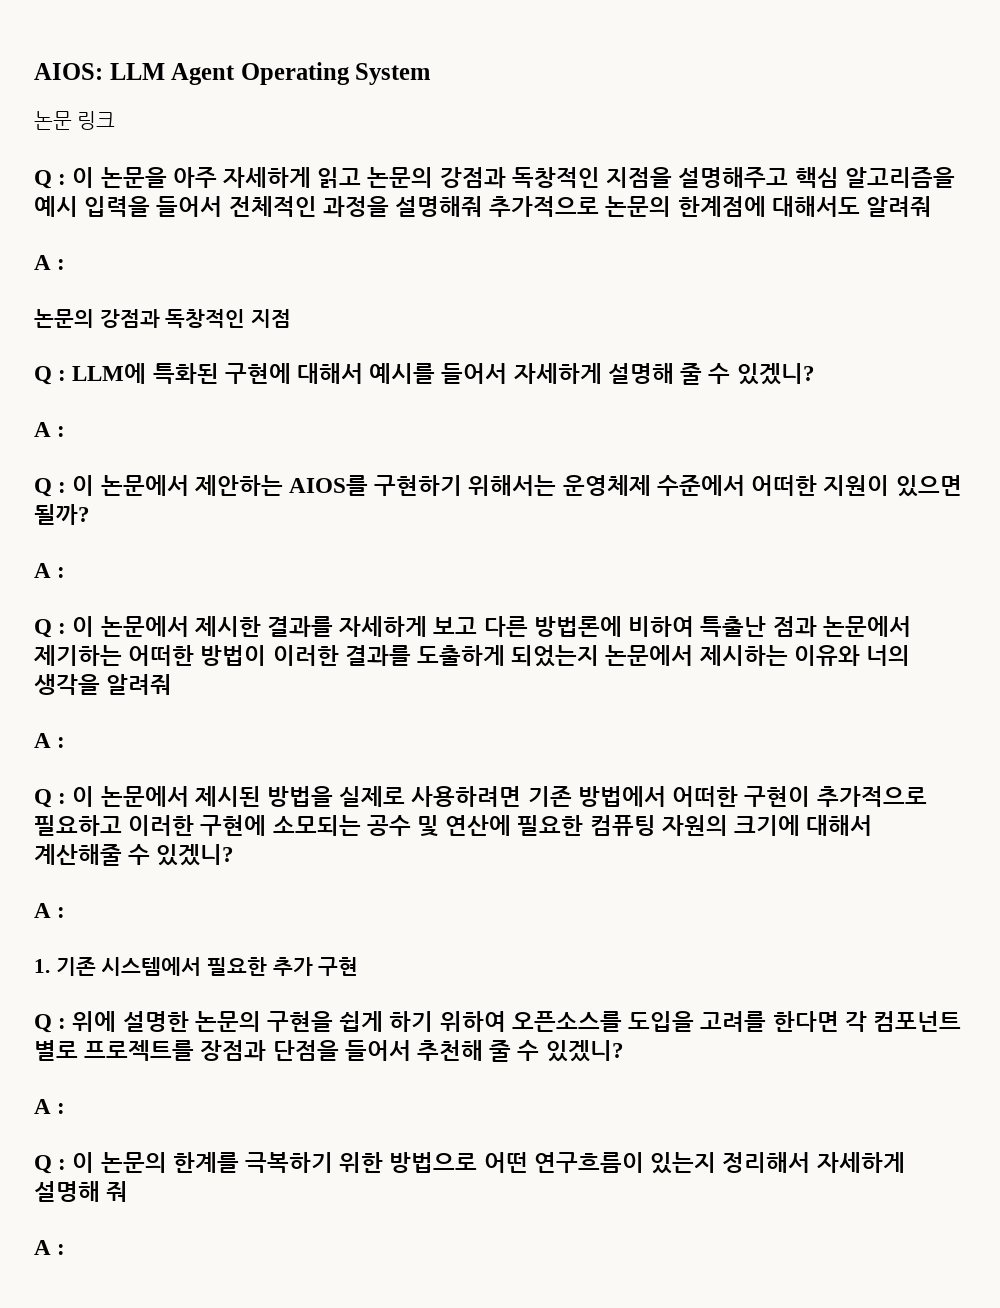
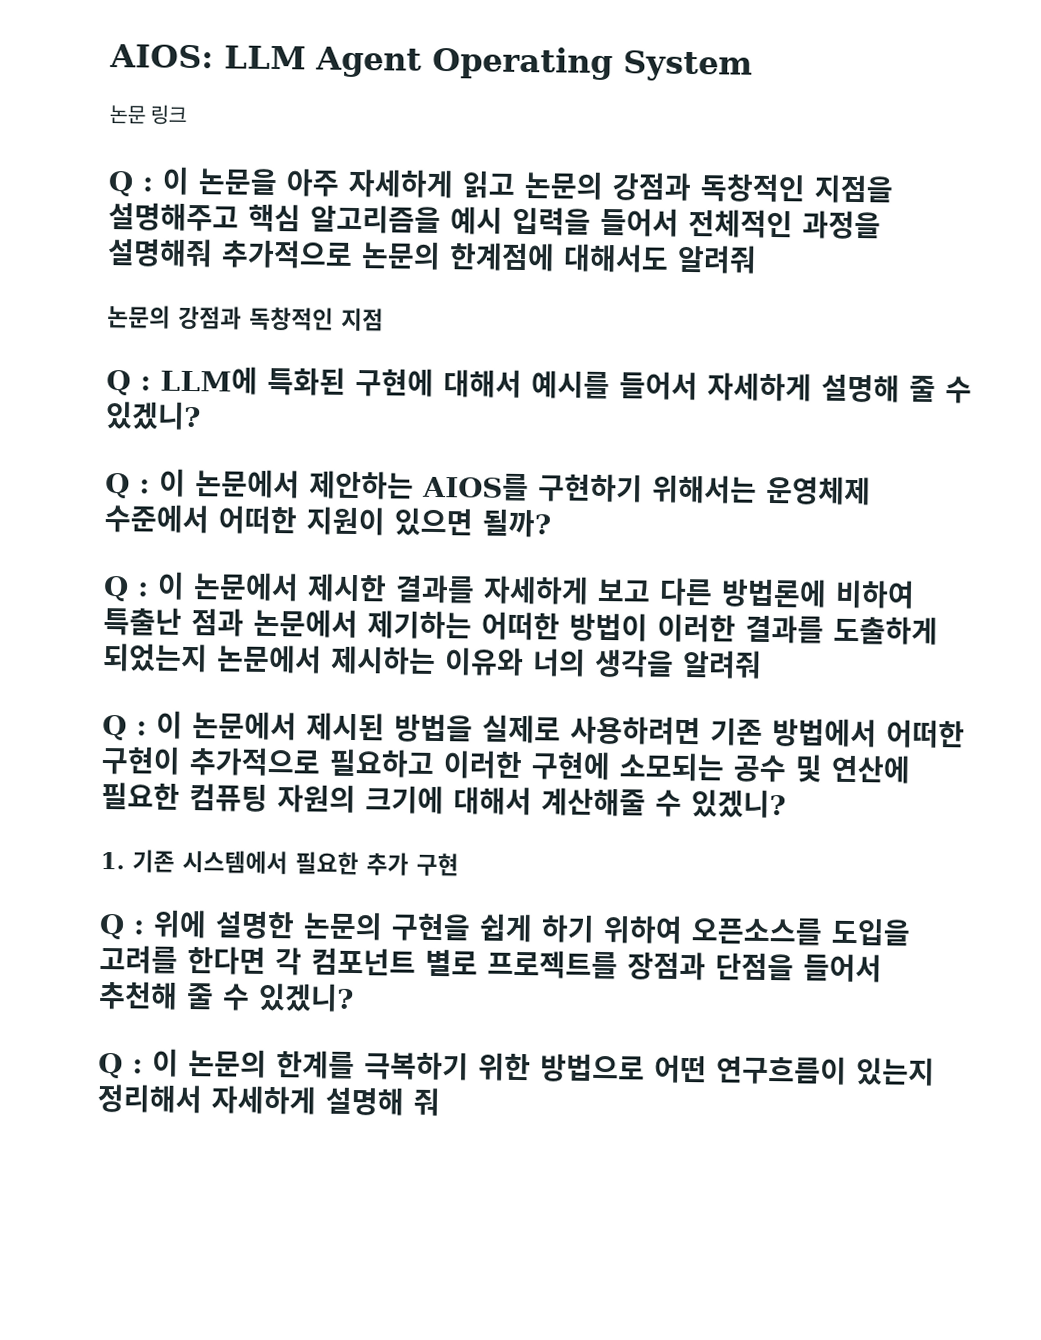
  Q : 이 논문을 아주 자세하게 읽고 논문의 강점과 독창적인 지점을 설명해주고 핵심 알고리즘을 예시 입력을 들어서 전체적인 과정을 설명해줘 추가적으로 논문의 한계점에 대해서도 알려줘
- A :
  Q : LLM에 특화된 구현에 대해서 예시를 들어서 자세하게 설명해 줄 수 있겠니?
- A :
  Q : 이 논문에서 제안하는 AIOS를 구현하기 위해서는 운영체제 수준에서 어떠한 지원이 있으면 될까?
- A :
  Q : 이 논문에서 제시한 결과를 자세하게 보고 다른 방법론에 비하여 특출난 점과 논문에서 제기하는 어떠한 방법이 이러한 결과를 도출하게 되었는지 논문에서 제시하는 이유와 너의 생각을 알려줘
- A :
  Q : 이 논문에서 제시된 방법을 실제로 사용하려면 기존 방법에서 어떠한 구현이 추가적으로 필요하고 이러한 구현에 소모되는 공수 및 연산에 필요한 컴퓨팅 자원의 크기에 대해서 계산해줄 수 있겠니?
- A :
  Q : 위에 설명한 논문의 구현을 쉽게 하기 위하여 오픈소스를 도입을 고려를 한다면 각 컴포넌트 별로 프로젝트를 장점과 단점을 들어서 추천해 줄 수 있겠니?
- A :
  Q : 이 논문의 한계를 극복하기 위한 방법으로 어떤 연구흐름이 있는지 정리해서 자세하게 설명해 줘
- A :

